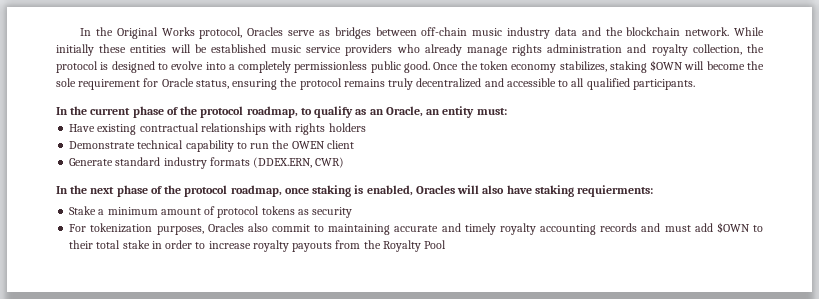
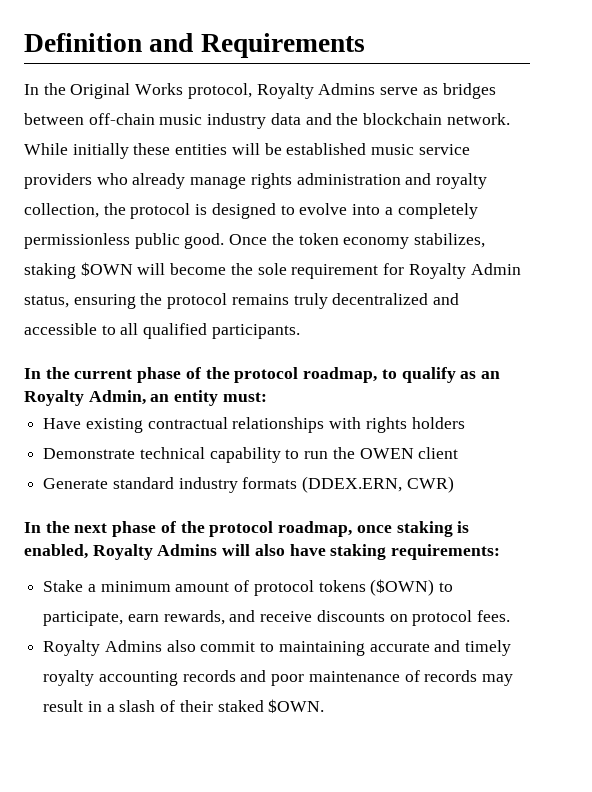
+ Definition and Requirements
- In the Original Works protocol, Oracles serve as bridges between off-chain music industry data and the blockchain network.
+ In the Original Works protocol, Royalty Admins serve as bridges between off-chain music industry data and the blockchain network.
- Once the token economy stabilizes, staking $OWN will become the sole requirement for Oracle status, ensuring the protocol remains truly decentralized and accessible to all qualified participants.
+ Once the token economy stabilizes, staking $OWN will become the sole requirement for Royalty Admin status, ensuring the protocol remains truly decentralized and accessible to all qualified participants.
- In the current phase of the protocol roadmap, to qualify as an Oracle, an entity must:
+ In the current phase of the protocol roadmap, to qualify as an Royalty Admin, an entity must:
- In the next phase of the protocol roadmap, once staking is enabled, Oracles will also have staking requierments:
+ In the next phase of the protocol roadmap, once staking is enabled, Royalty Admins will also have staking requirements:
- Stake a minimum amount of protocol tokens as security
- For tokenization purposes, Oracles also commit to maintaining accurate and timely royalty accounting records and must add $OWN to their total stake in order to increase royalty payouts from the Royalty Pool
+ Stake a minimum amount of protocol tokens ($OWN) to participate, earn rewards, and receive discounts on protocol fees.
+ Royalty Admins also commit to maintaining accurate and timely royalty accounting records and poor maintenance of records may result in a slash of their staked $OWN.

